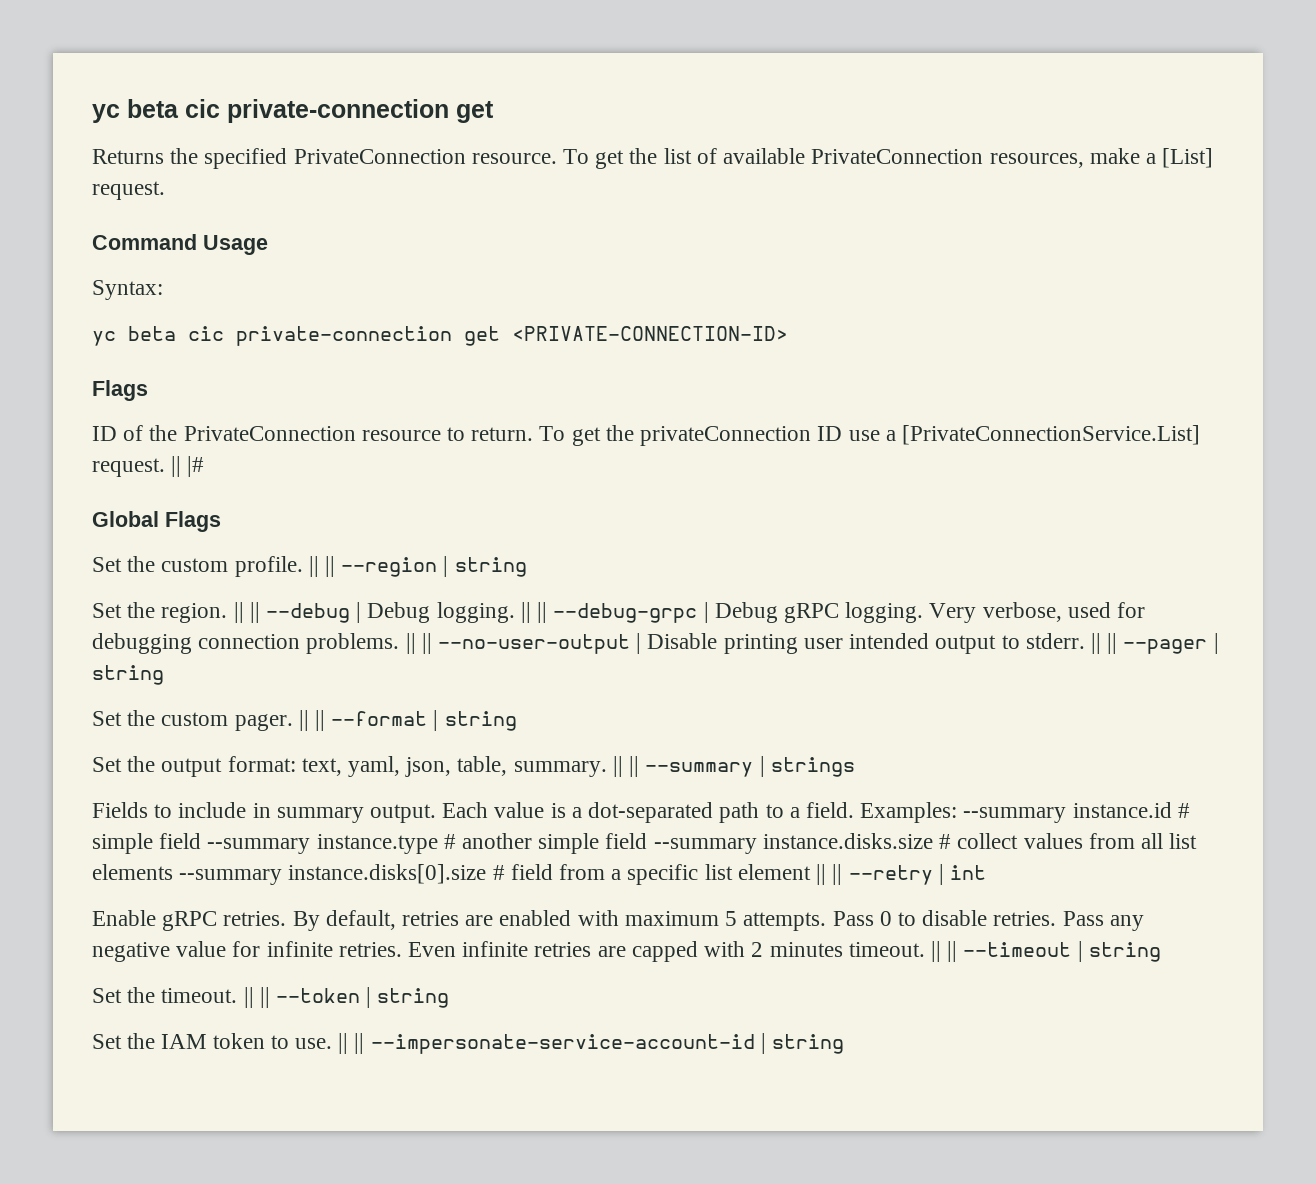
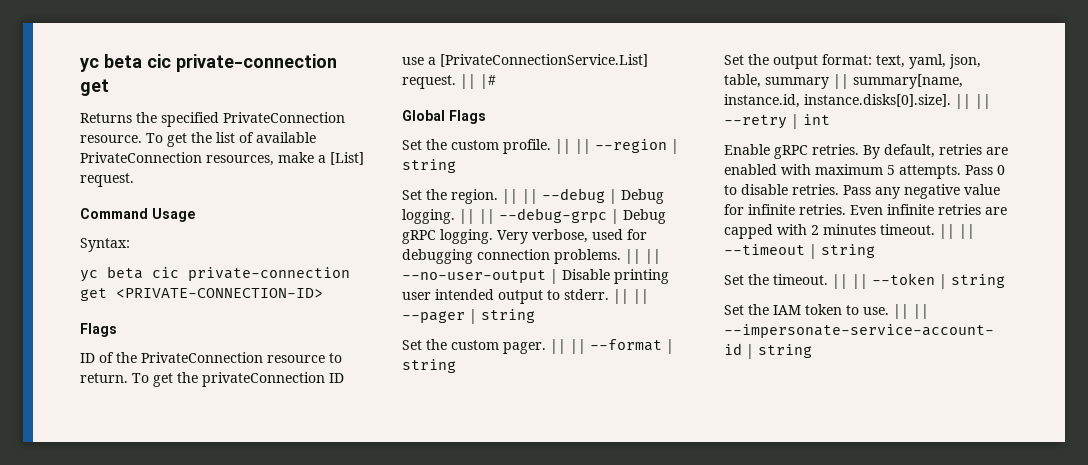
- Set the output format: text, yaml, json, table, summary. || || --summary | strings
- Fields to include in summary output. Each value is a dot-separated path to a field. Examples: --summary instance.id # simple field --summary instance.type # another simple field --summary instance.disks.size # collect values from all list elements --summary instance.disks[0].size # field from a specific list element || || --retry | int
+ Set the output format: text, yaml, json, table, summary || summary[name, instance.id, instance.disks[0].size]. || || --retry | int

